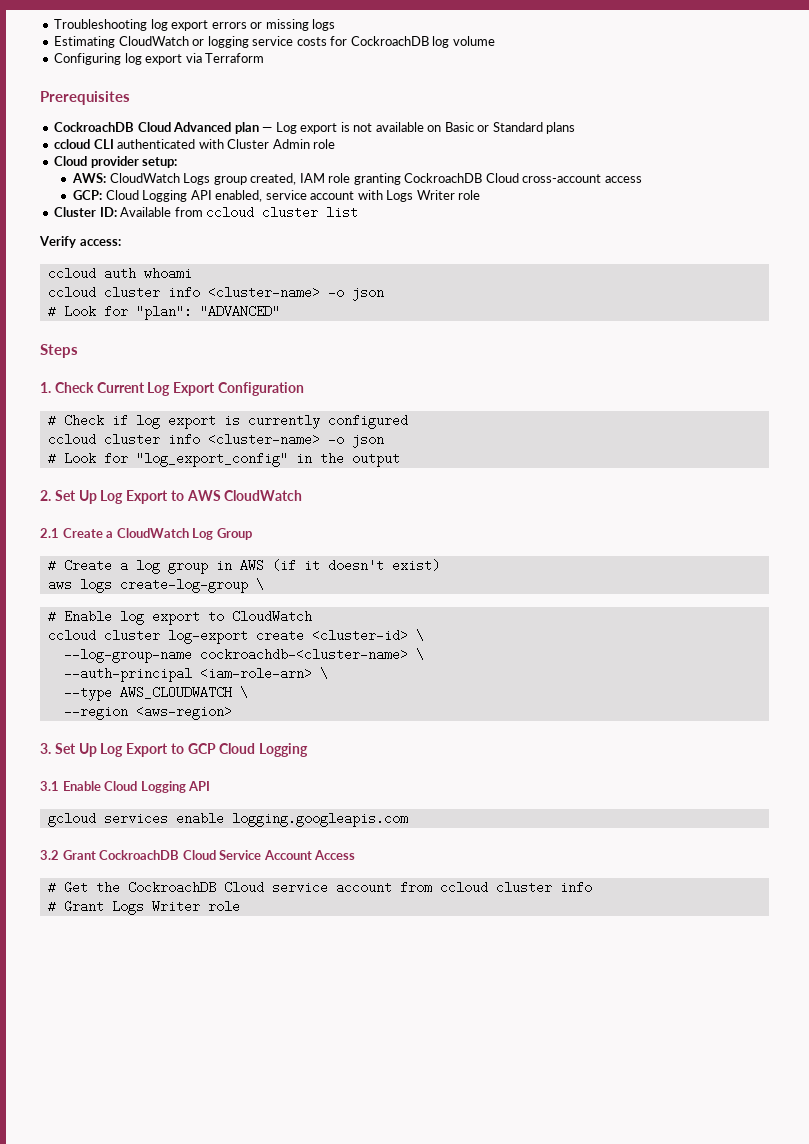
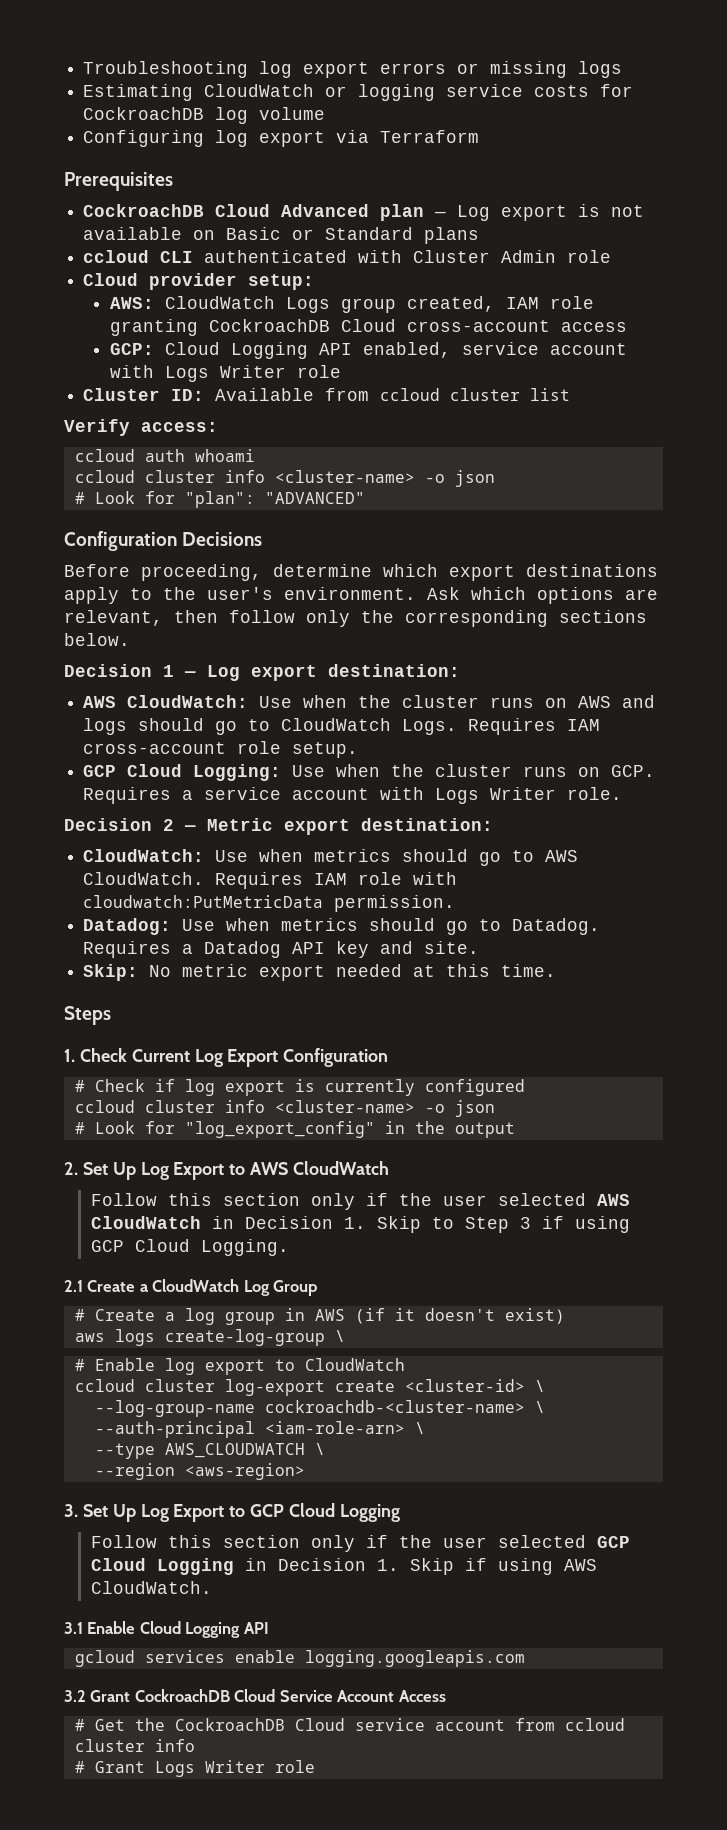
+ Configuration Decisions
+ Before proceeding, determine which export destinations apply to the user's environment. Ask which options are relevant, then follow only the corresponding sections below.
+ Decision 1 — Log export destination:
+ AWS CloudWatch: Use when the cluster runs on AWS and logs should go to CloudWatch Logs. Requires IAM cross-account role setup.
+ GCP Cloud Logging: Use when the cluster runs on GCP. Requires a service account with Logs Writer role.
+ Decision 2 — Metric export destination:
+ CloudWatch: Use when metrics should go to AWS CloudWatch. Requires IAM role with cloudwatch:PutMetricData permission.
+ Datadog: Use when metrics should go to Datadog. Requires a Datadog API key and site.
+ Skip: No metric export needed at this time.
+ Follow this section only if the user selected AWS CloudWatch in Decision 1. Skip to Step 3 if using GCP Cloud Logging.
+ Follow this section only if the user selected GCP Cloud Logging in Decision 1. Skip if using AWS CloudWatch.

